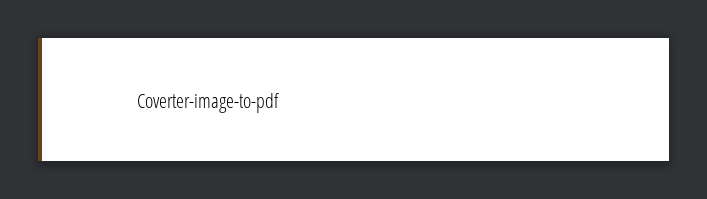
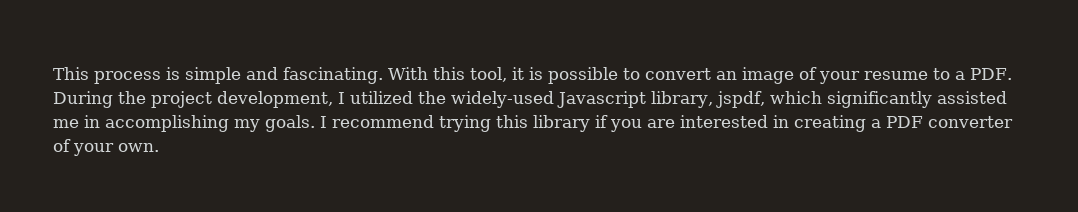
- Coverter-image-to-pdf
+ This process is simple and fascinating. With this tool, it is possible to convert an image of your resume to a PDF. During the project development, I utilized the widely-used Javascript library, jspdf, which significantly assisted me in accomplishing my goals. I recommend trying this library if you are interested in creating a PDF converter of your own.

